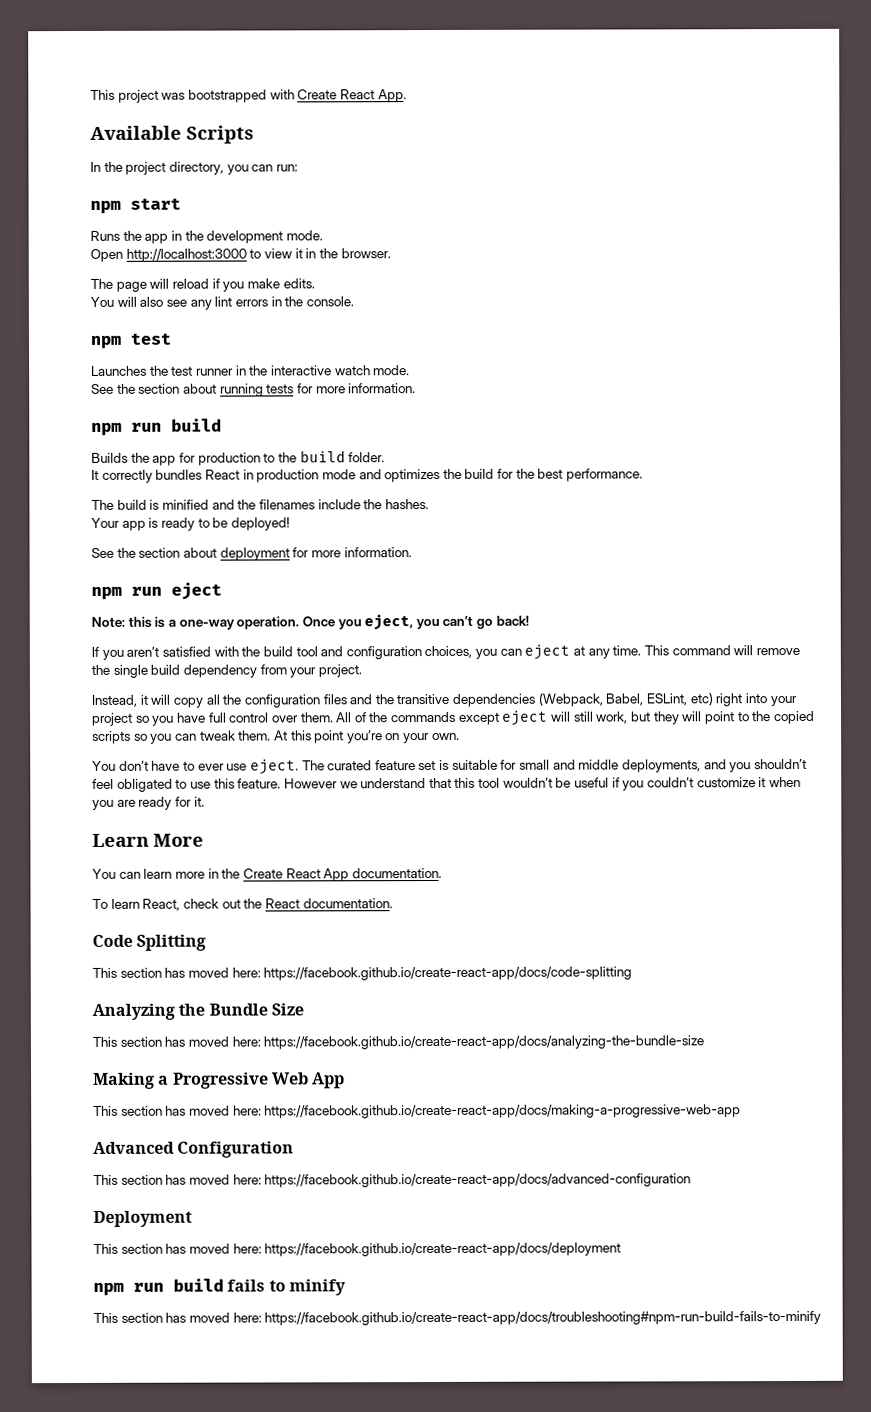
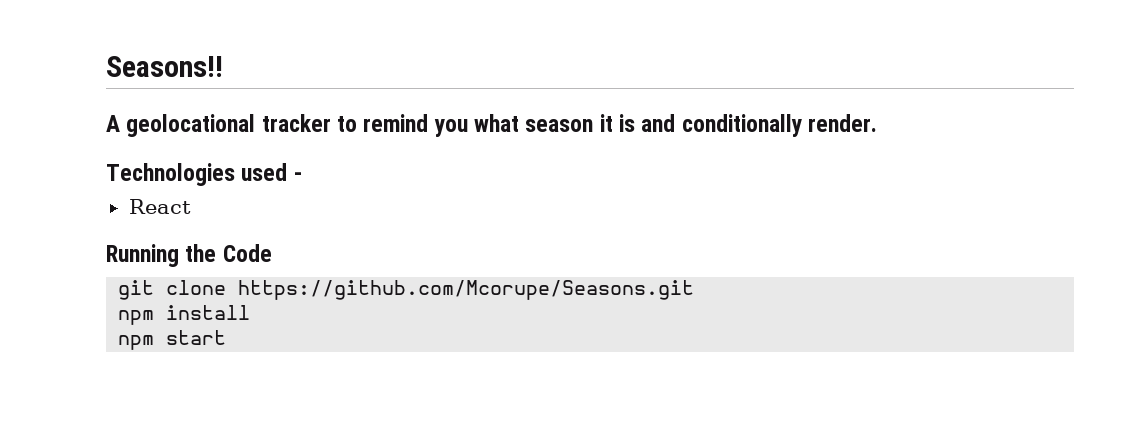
- This project was bootstrapped with Create React App.
- Available Scripts
- In the project directory, you can run:
+ Seasons!!
+ A geolocational tracker to remind you what season it is and conditionally render.
+ Technologies used -
+ React
+ Running the Code
+ git clone https://github.com/Mcorupe/Seasons.git
+ npm install
  npm start
- Runs the app in the development mode.
- Open http://localhost:3000 to view it in the browser.
- The page will reload if you make edits.
- You will also see any lint errors in the console.
- npm test
- Launches the test runner in the interactive watch mode.
- See the section about running tests for more information.
- npm run build
- Builds the app for production to the build folder.
- It correctly bundles React in production mode and optimizes the build for the best performance.
- The build is minified and the filenames include the hashes.
- Your app is ready to be deployed!
- See the section about deployment for more information.
- npm run eject
- Note: this is a one-way operation. Once you eject, you can’t go back!
- If you aren’t satisfied with the build tool and configuration choices, you can eject at any time. This command will remove the single build dependency from your project.
- Instead, it will copy all the configuration files and the transitive dependencies (Webpack, Babel, ESLint, etc) right into your project so you have full control over them. All of the commands except eject will still work, but they will point to the copied scripts so you can tweak them. At this point you’re on your own.
- You don’t have to ever use eject. The curated feature set is suitable for small and middle deployments, and you shouldn’t feel obligated to use this feature. However we understand that this tool wouldn’t be useful if you couldn’t customize it when you are ready for it.
- Learn More
- You can learn more in the Create React App documentation.
- To learn React, check out the React documentation.
- Code Splitting
- This section has moved here: https://facebook.github.io/create-react-app/docs/code-splitting
- Analyzing the Bundle Size
- This section has moved here: https://facebook.github.io/create-react-app/docs/analyzing-the-bundle-size
- Making a Progressive Web App
- This section has moved here: https://facebook.github.io/create-react-app/docs/making-a-progressive-web-app
- Advanced Configuration
- This section has moved here: https://facebook.github.io/create-react-app/docs/advanced-configuration
- Deployment
- This section has moved here: https://facebook.github.io/create-react-app/docs/deployment
- npm run build fails to minify
- This section has moved here: https://facebook.github.io/create-react-app/docs/troubleshooting#npm-run-build-fails-to-minify

